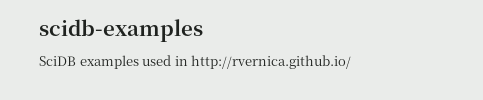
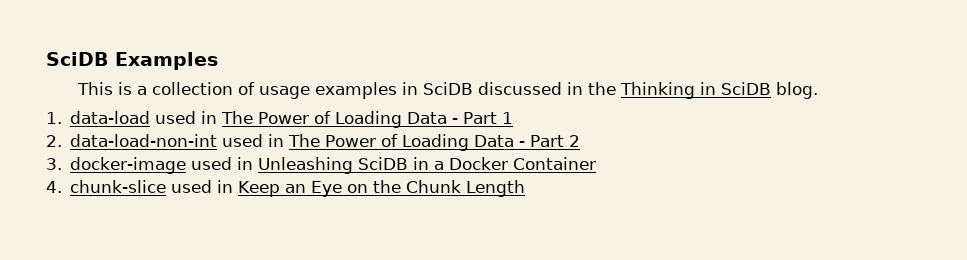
- scidb-examples
- SciDB examples used in http://rvernica.github.io/
+ SciDB Examples
+ This is a collection of usage examples in SciDB discussed in the Thinking in SciDB blog.
+ 1. data-load used in The Power of Loading Data - Part 1
+ 2. data-load-non-int used in The Power of Loading Data - Part 2
+ 3. docker-image used in Unleashing SciDB in a Docker Container
+ 4. chunk-slice used in Keep an Eye on the Chunk Length

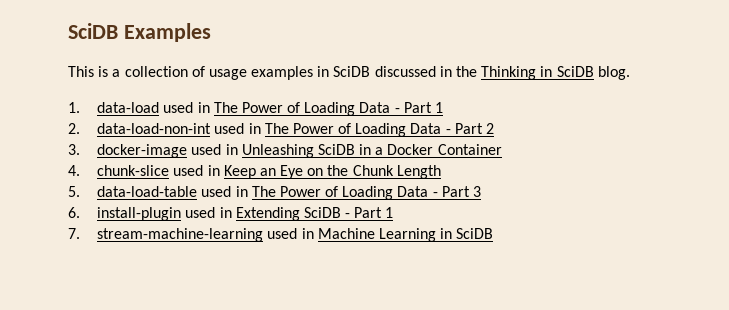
+ 5. data-load-table used in The Power of Loading Data - Part 3
+ 6. install-plugin used in Extending SciDB - Part 1
+ 7. stream-machine-learning used in Machine Learning in SciDB

